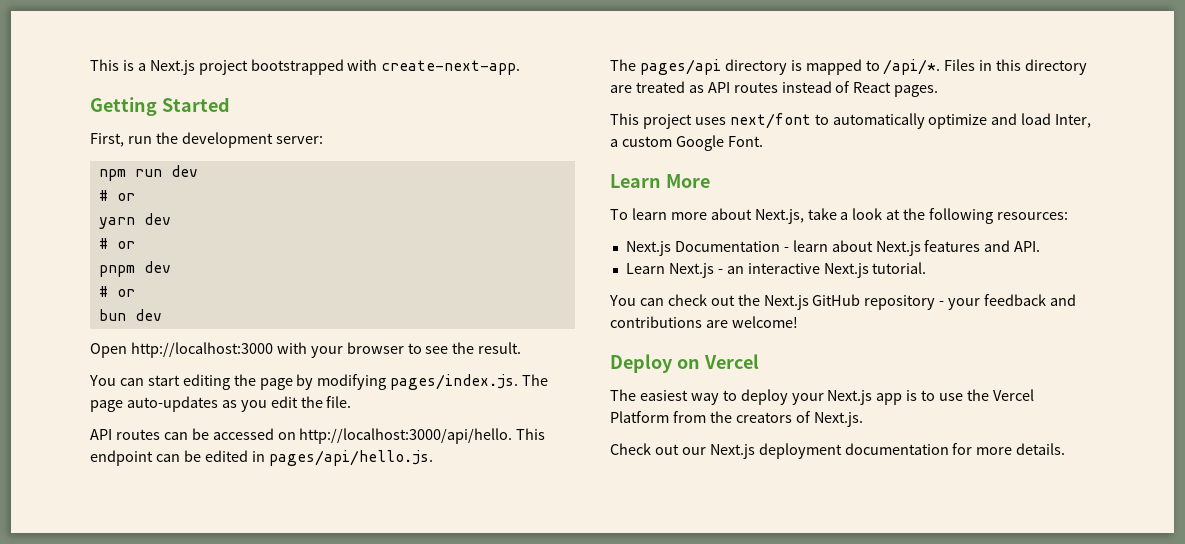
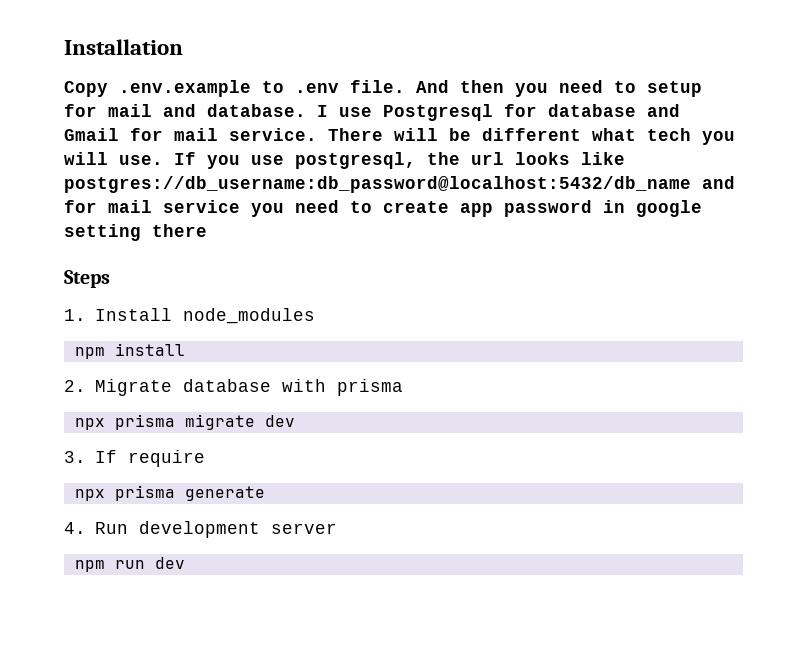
- This is a Next.js project bootstrapped with create-next-app.
- Getting Started
- First, run the development server:
+ Installation
+ Copy .env.example to .env file. And then you need to setup for mail and database. I use Postgresql for database and Gmail for mail service. There will be different what tech you will use. If you use postgresql, the url looks like postgres://db_username:db_password@localhost:5432/db_name and for mail service you need to create app password in google setting there
+ Steps
+ 1. Install node_modules
+ npm install
+ 2. Migrate database with prisma
+ npx prisma migrate dev
+ 3. If require
+ npx prisma generate
+ 4. Run development server
  npm run dev
- # or
- yarn dev
- # or
- pnpm dev
- # or
- bun dev
- Open http://localhost:3000 with your browser to see the result.
- You can start editing the page by modifying pages/index.js. The page auto-updates as you edit the file.
- API routes can be accessed on http://localhost:3000/api/hello. This endpoint can be edited in pages/api/hello.js.
- The pages/api directory is mapped to /api/*. Files in this directory are treated as API routes instead of React pages.
- This project uses next/font to automatically optimize and load Inter, a custom Google Font.
- Learn More
- To learn more about Next.js, take a look at the following resources:
- Next.js Documentation - learn about Next.js features and API.
- Learn Next.js - an interactive Next.js tutorial.
- You can check out the Next.js GitHub repository - your feedback and contributions are welcome!
- Deploy on Vercel
- The easiest way to deploy your Next.js app is to use the Vercel Platform from the creators of Next.js.
- Check out our Next.js deployment documentation for more details.

